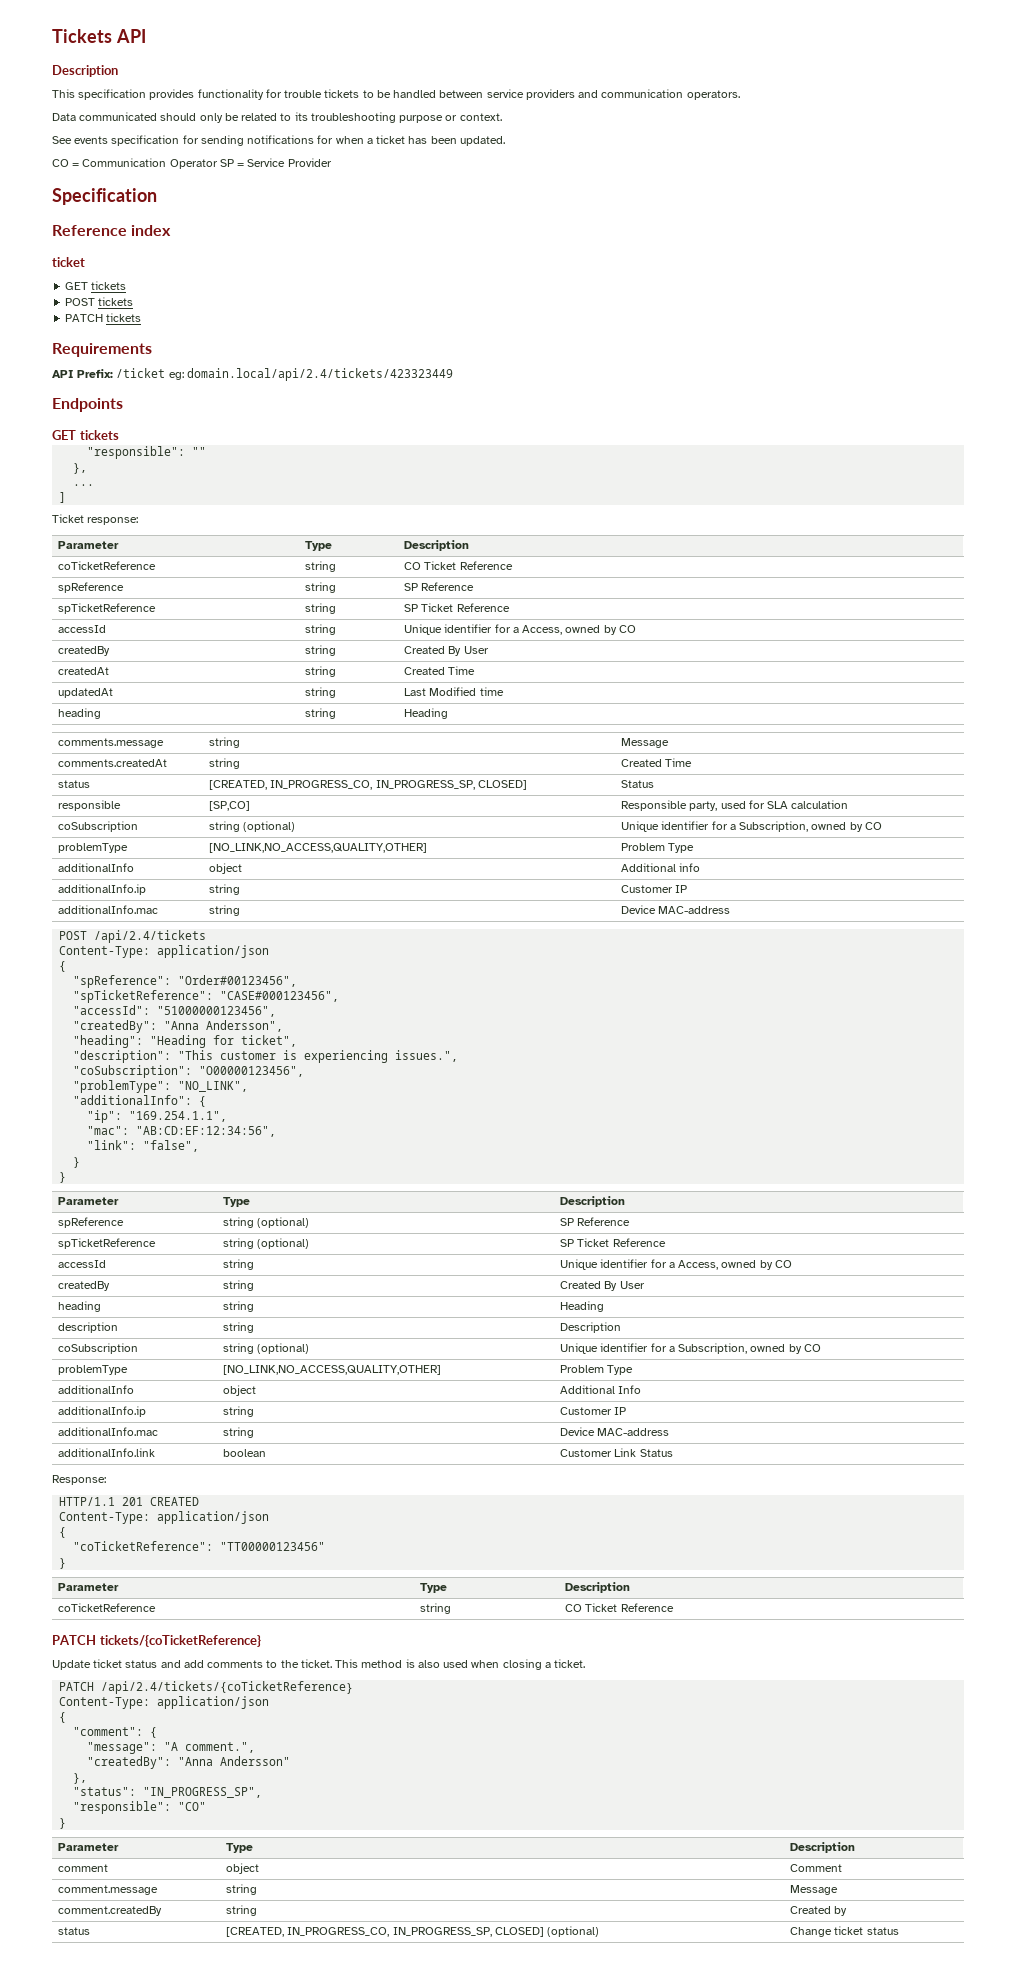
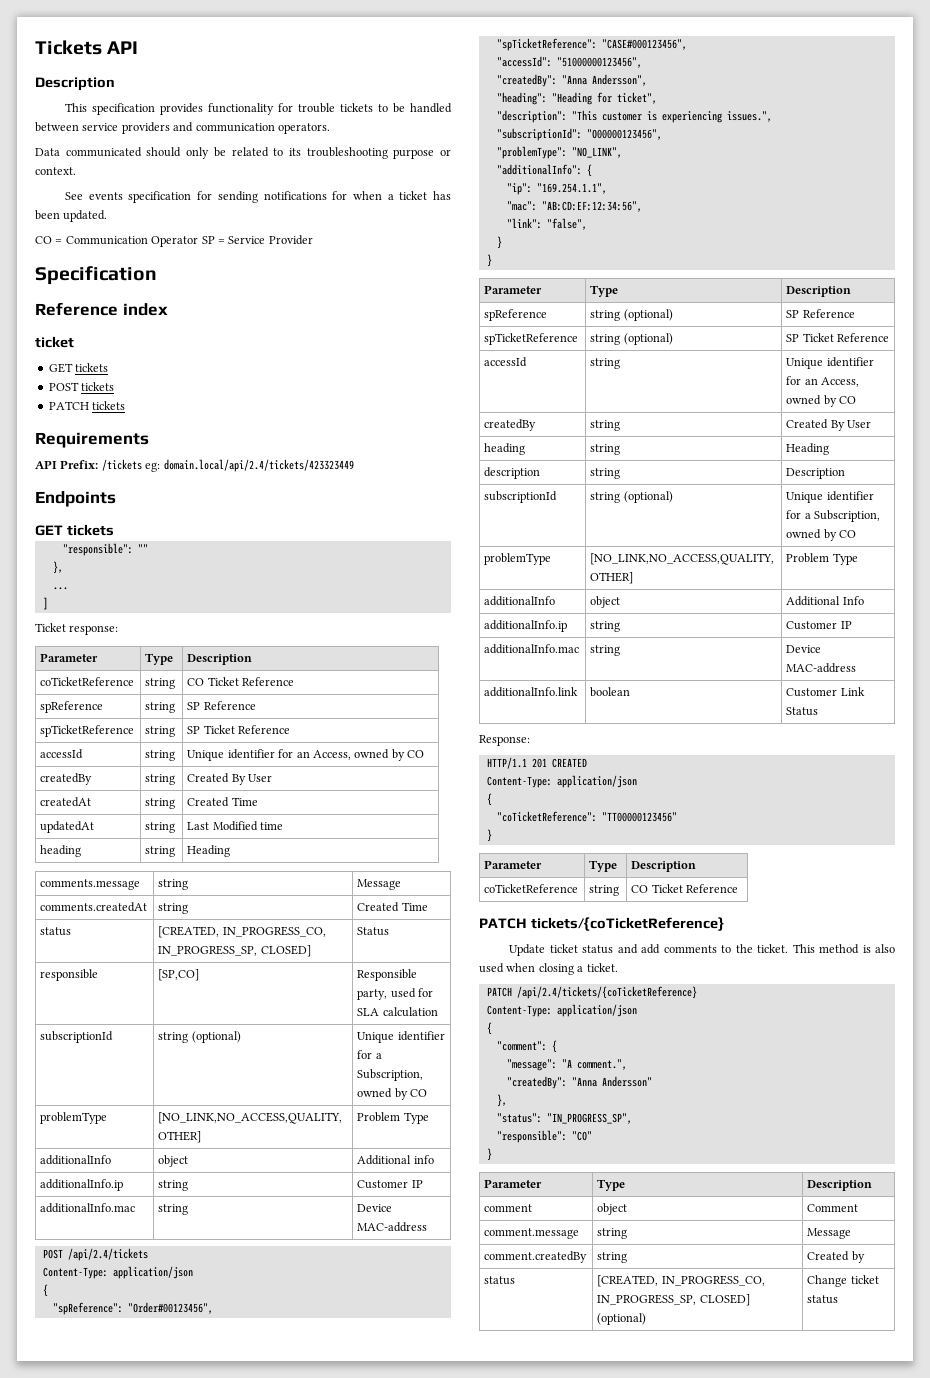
- API Prefix: /ticket eg: domain.local/api/2.4/tickets/423323449
+ API Prefix: /tickets eg: domain.local/api/2.4/tickets/423323449
  spTicketReference | string | SP Ticket Reference
- accessId | string | Unique identifier for a Access, owned by CO
+ accessId | string | Unique identifier for an Access, owned by CO
  responsible | [SP,CO] | Responsible party, used for SLA calculation
- coSubscription | string (optional) | Unique identifier for a Subscription, owned by CO
+ subscriptionId | string (optional) | Unique identifier for a Subscription, owned by CO
- "coSubscription": "O00000123456",
+ "subscriptionId": "O00000123456",
  spTicketReference | string (optional) | SP Ticket Reference
- accessId | string | Unique identifier for a Access, owned by CO
+ accessId | string | Unique identifier for an Access, owned by CO
  description | string | Description
- coSubscription | string (optional) | Unique identifier for a Subscription, owned by CO
+ subscriptionId | string (optional) | Unique identifier for a Subscription, owned by CO

